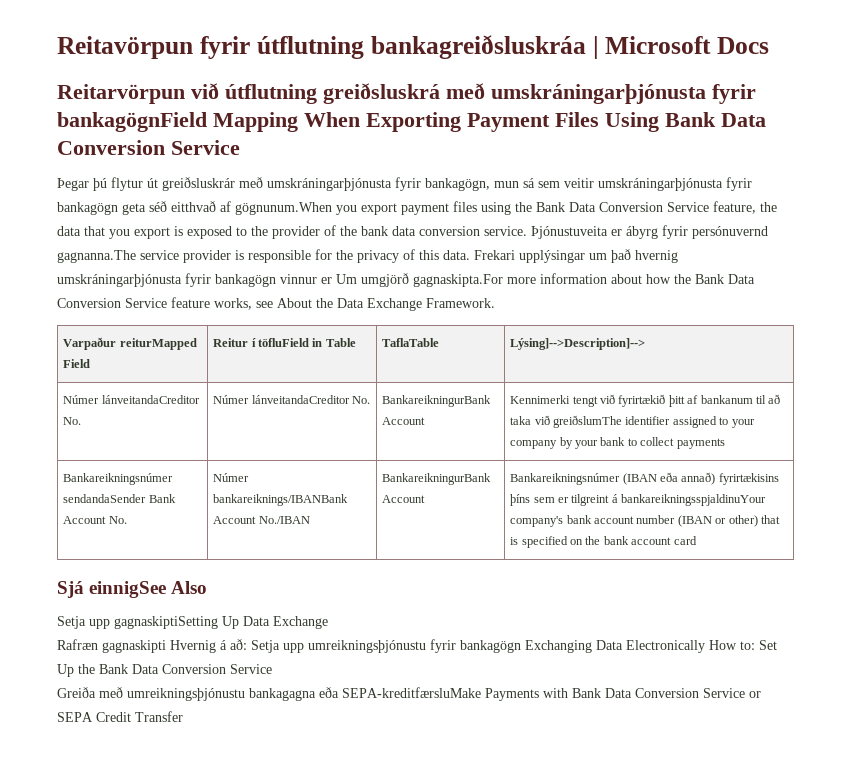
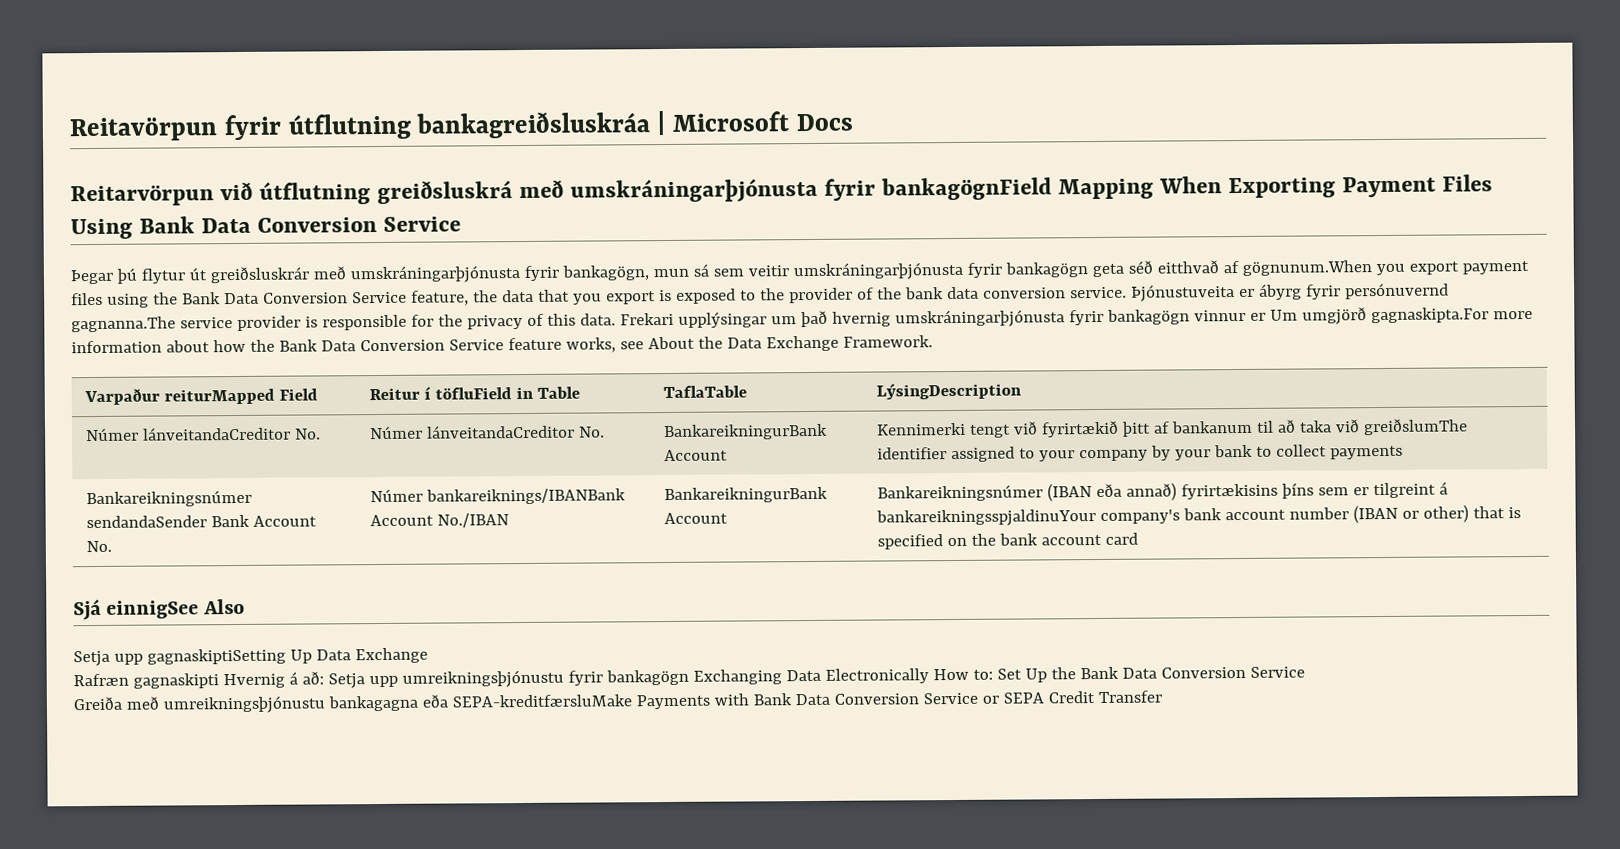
- Varpaður reiturMapped Field | Reitur í töfluField in Table | TaflaTable | Lýsing]-->Description]-->
+ Varpaður reiturMapped Field | Reitur í töfluField in Table | TaflaTable | LýsingDescription

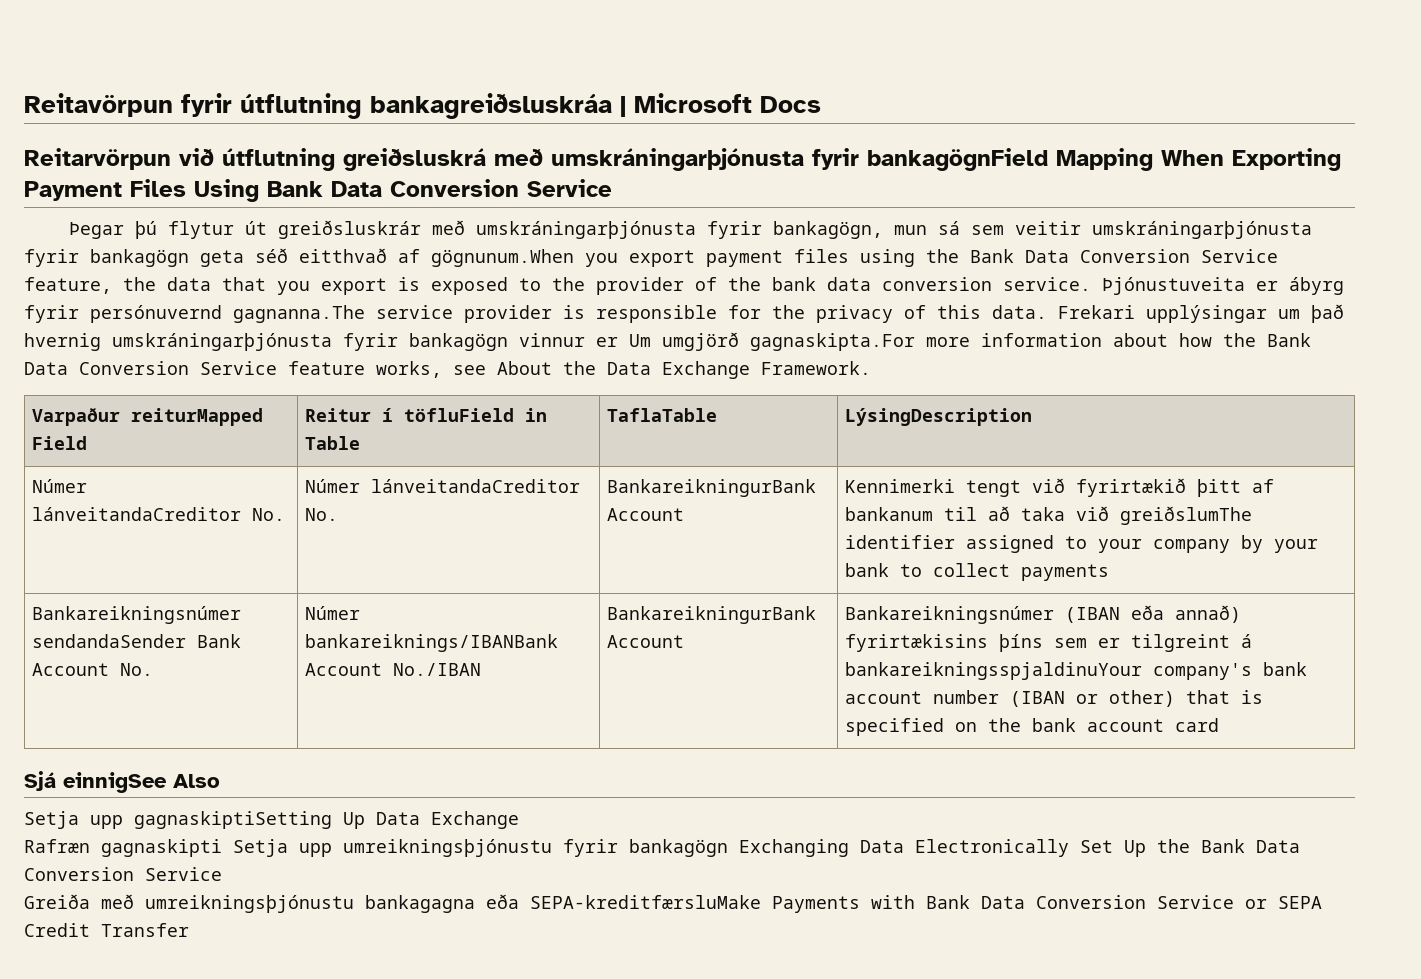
- Rafræn gagnaskipti Hvernig á að: Setja upp umreikningsþjónustu fyrir bankagögn Exchanging Data Electronically How to: Set Up the Bank Data Conversion Service
+ Rafræn gagnaskipti Setja upp umreikningsþjónustu fyrir bankagögn Exchanging Data Electronically Set Up the Bank Data Conversion Service

